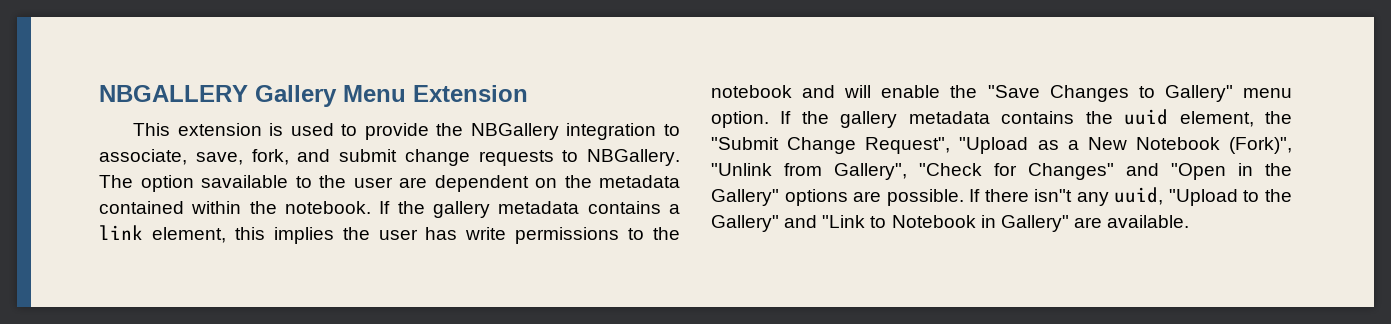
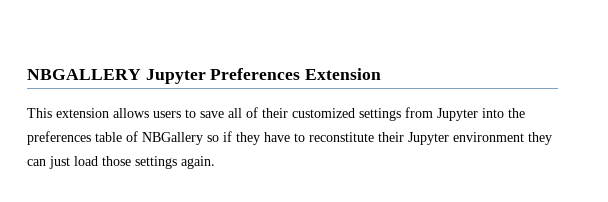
- NBGALLERY Gallery Menu Extension
+ NBGALLERY Jupyter Preferences Extension
- This extension is used to provide the NBGallery integration to associate, save, fork, and submit change requests to NBGallery. The option savailable to the user are dependent on the metadata contained within the notebook. If the gallery metadata contains a link element, this implies the user has write permissions to the notebook and will enable the "Save Changes to Gallery" menu option. If the gallery metadata contains the uuid element, the "Submit Change Request", "Upload as a New Notebook (Fork)", "Unlink from Gallery", "Check for Changes" and "Open in the Gallery" options are possible. If there isn"t any uuid, "Upload to the Gallery" and "Link to Notebook in Gallery" are available.
+ This extension allows users to save all of their customized settings from Jupyter into the preferences table of NBGallery so if they have to reconstitute their Jupyter environment they can just load those settings again.

